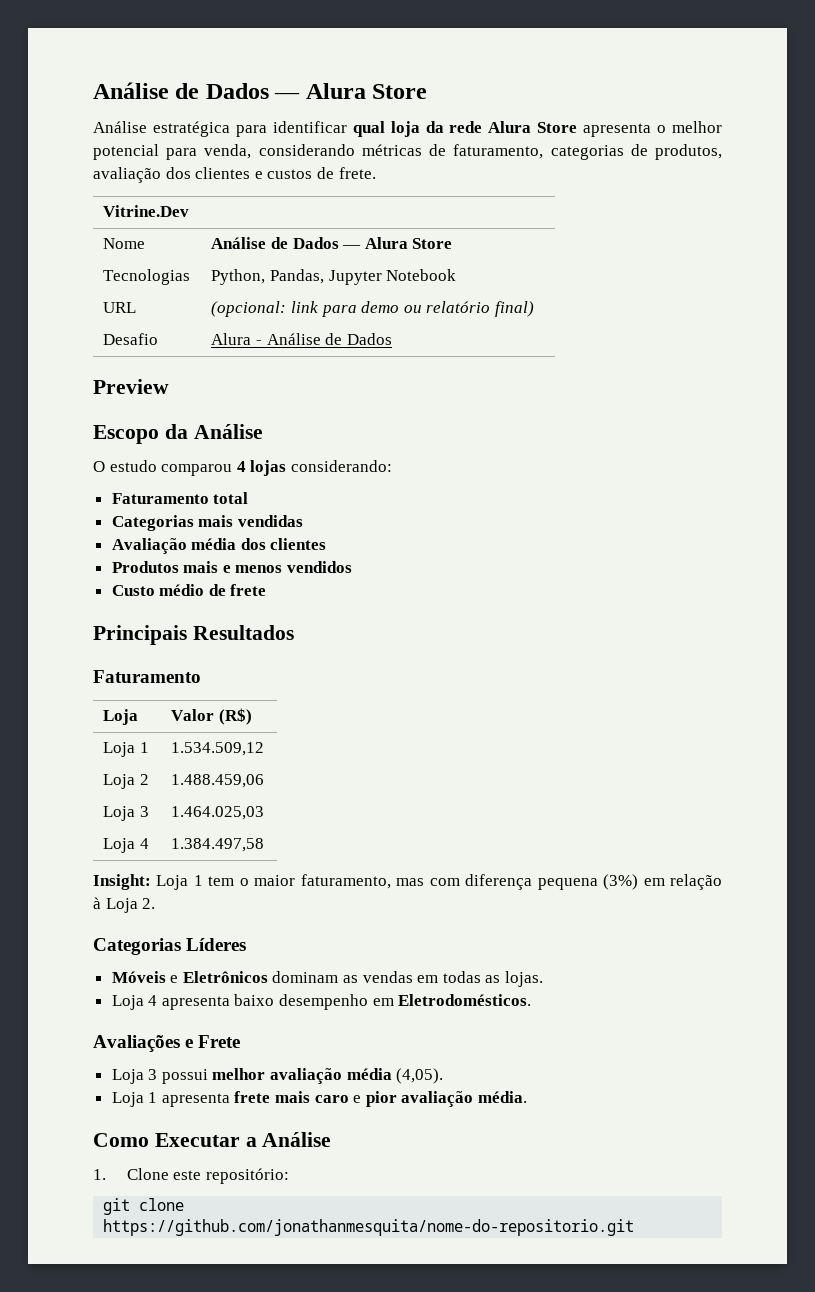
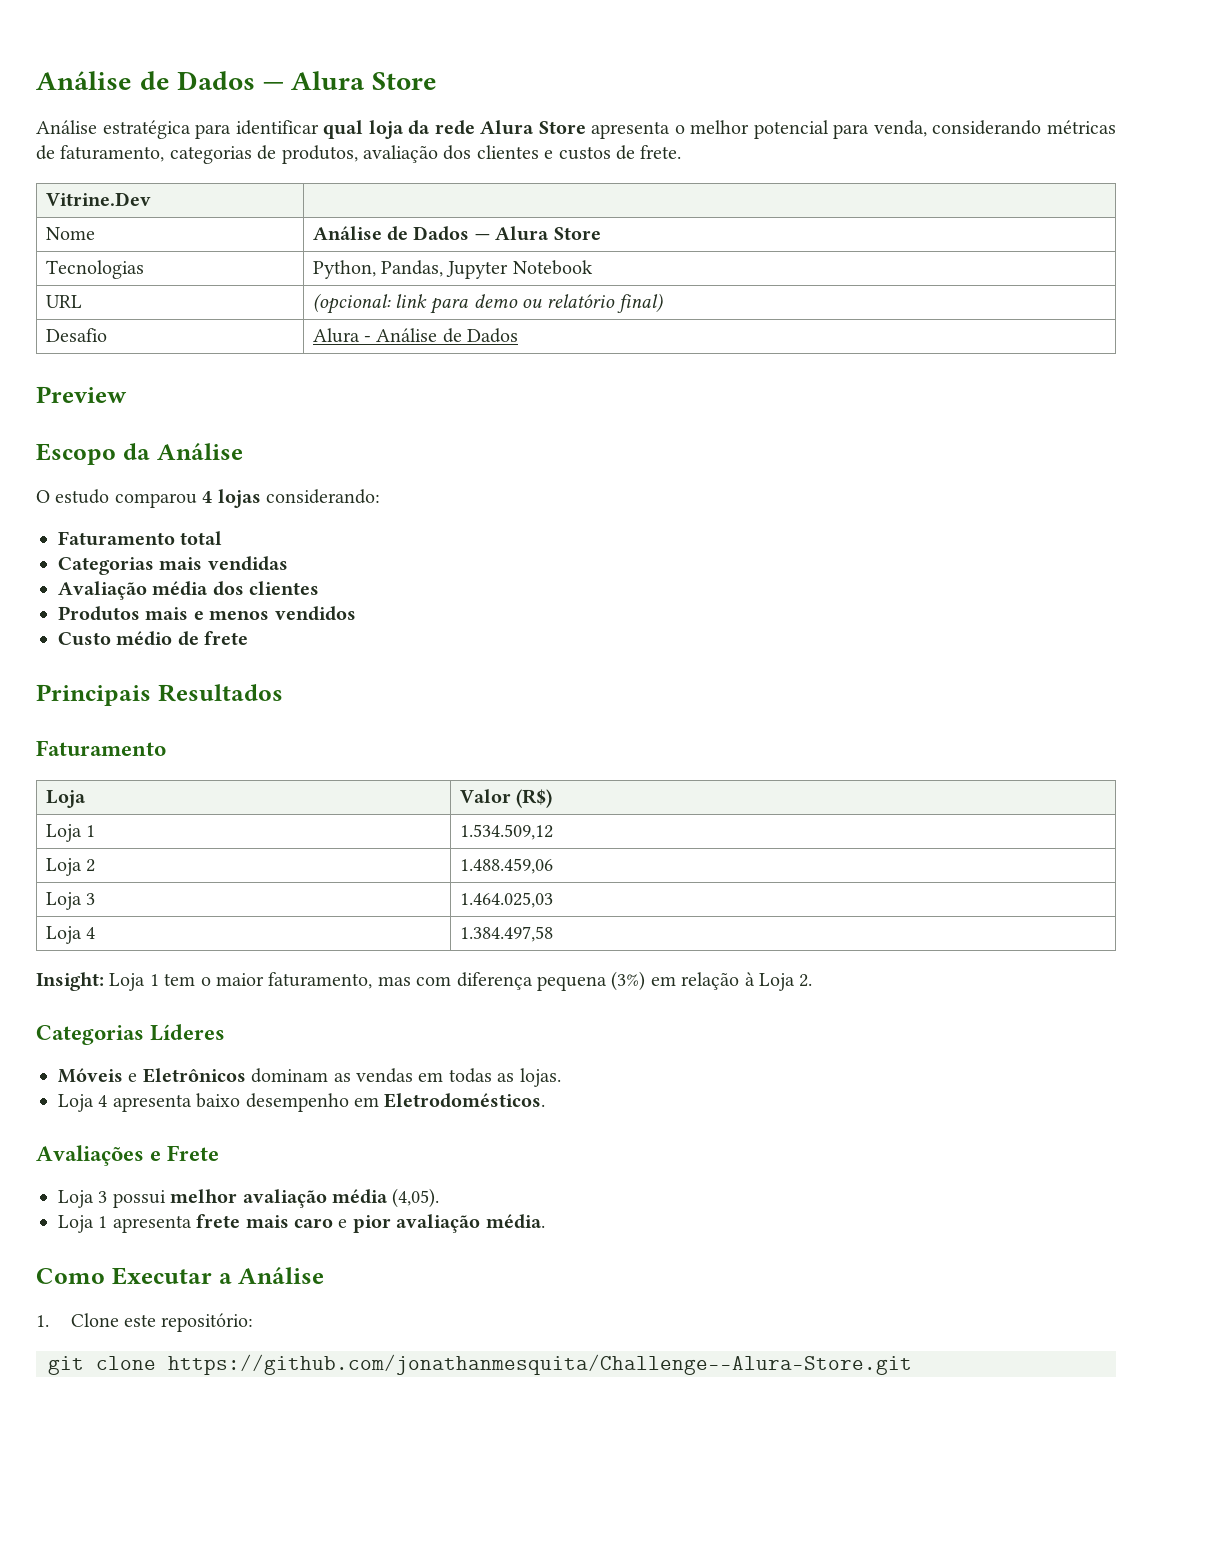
- git clone https://github.com/jonathanmesquita/nome-do-repositorio.git
+ git clone https://github.com/jonathanmesquita/Challenge--Alura-Store.git

